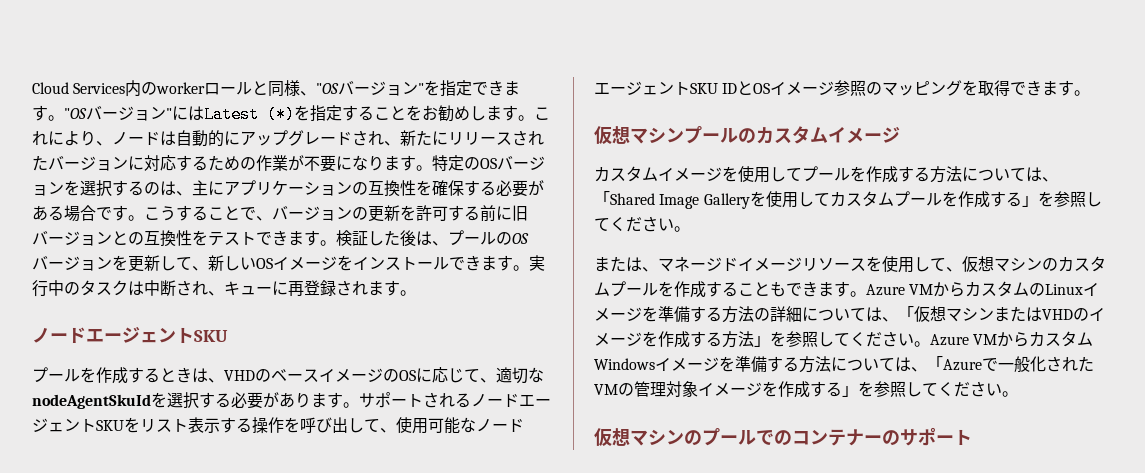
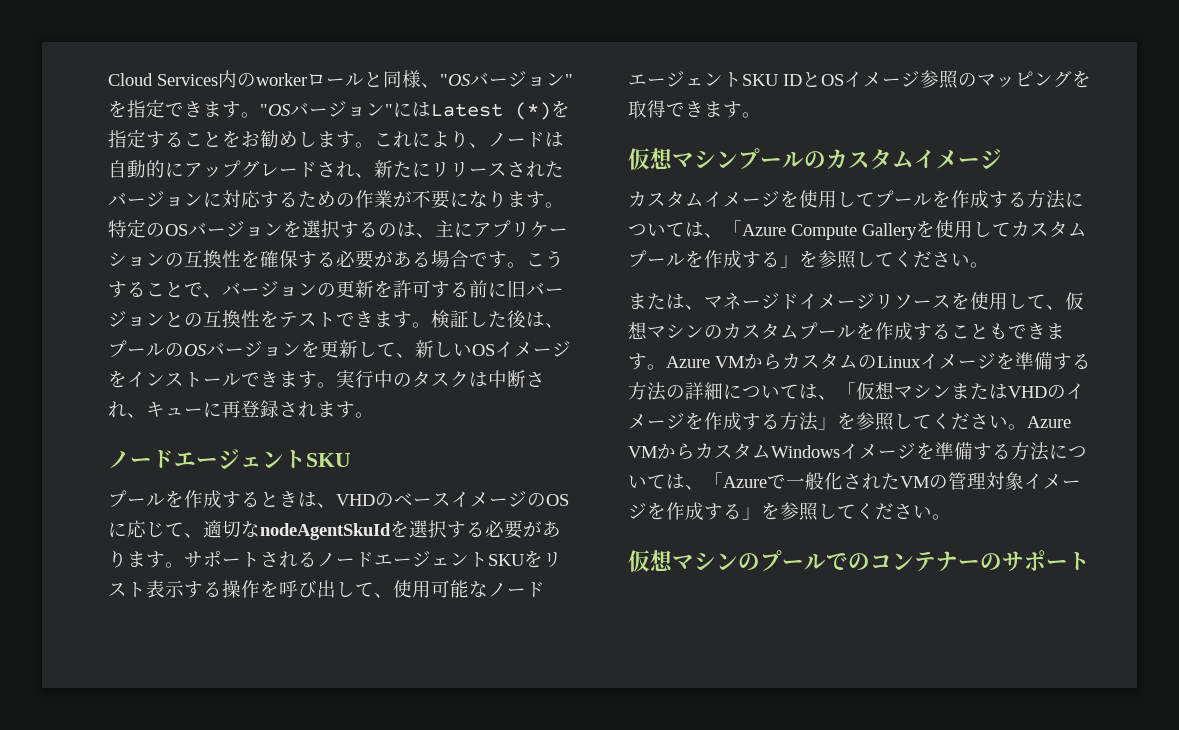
- カスタムイメージを使用してプールを作成する方法については、「Shared Image Galleryを使用してカスタムプールを作成する」を参照してください。
+ カスタムイメージを使用してプールを作成する方法については、「Azure Compute Galleryを使用してカスタムプールを作成する」を参照してください。

